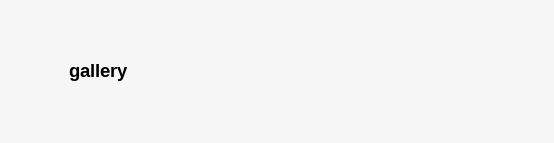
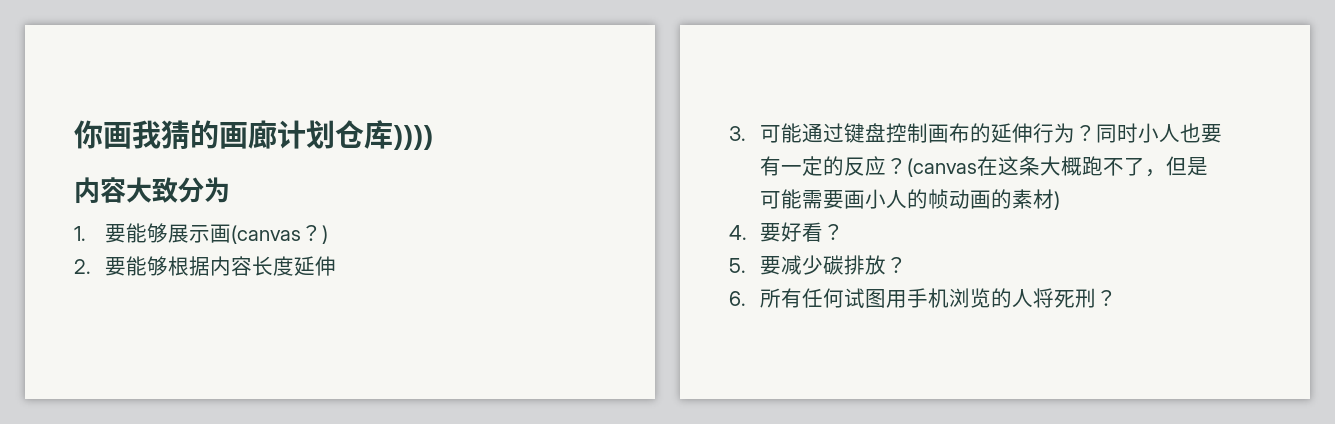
- gallery
+ 你画我猜的画廊计划仓库))))
+ 内容大致分为
+ 1.要能够展示画(canvas？)
+ 2.要能够根据内容长度延伸
+ 3.可能通过键盘控制画布的延伸行为？同时小人也要有一定的反应？(canvas在这条大概跑不了，但是可能需要画小人的帧动画的素材)
+ 4.要好看？
+ 5.要减少碳排放？
+ 6.所有任何试图用手机浏览的人将死刑？

